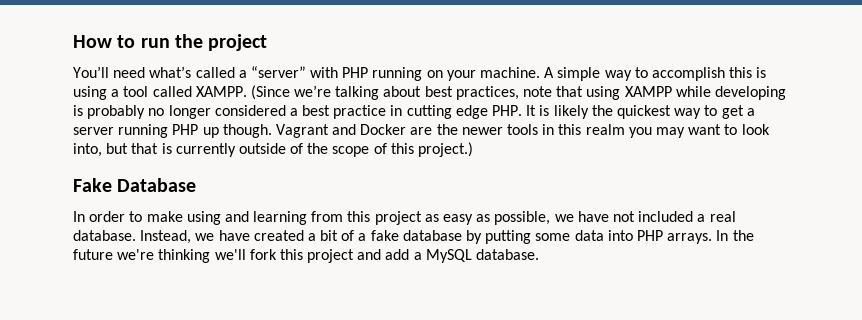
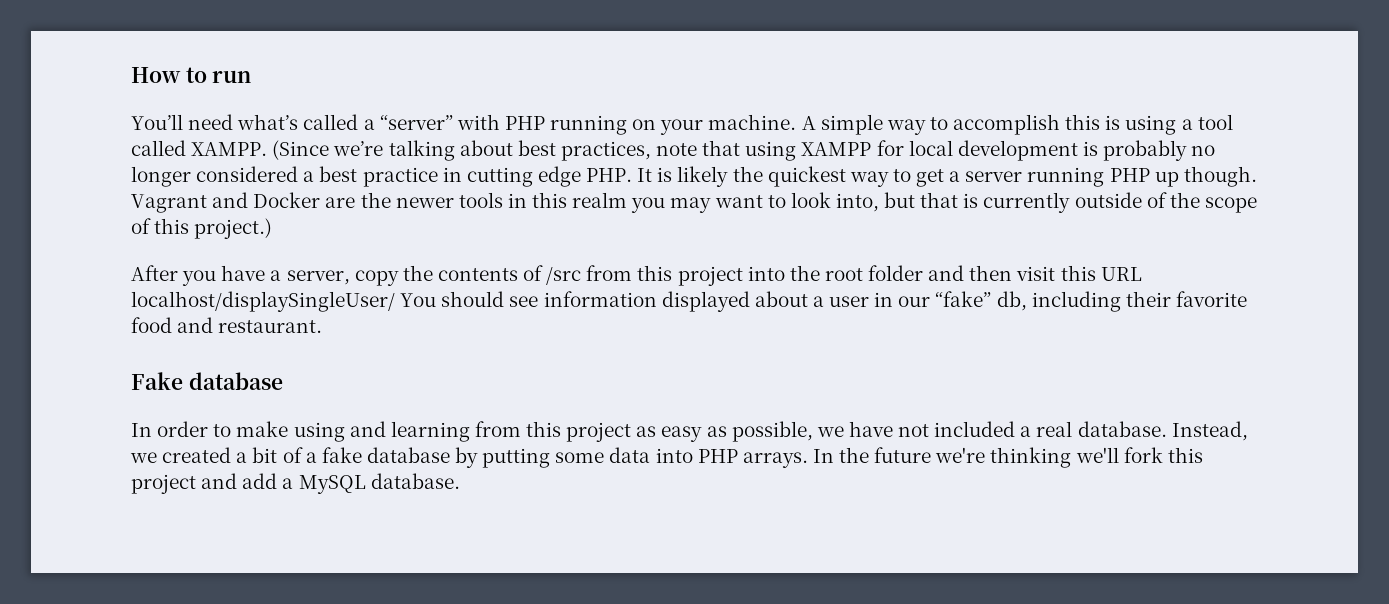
- How to run the project
+ How to run
- (Since we’re talking about best practices, note that using XAMPP while developing is probably no longer considered a best practice in cutting edge PHP. It is likely the quickest way to get a server running PHP up though.
+ (Since we’re talking about best practices, note that using XAMPP for local development is probably no longer considered a best practice in cutting edge PHP. It is likely the quickest way to get a server running PHP up though.
+ After you have a server, copy the contents of /src from this project into the root folder and then visit this URL localhost/displaySingleUser/ You should see information displayed about a user in our “fake” db, including their favorite food and restaurant.
- Fake Database
+ Fake database
- Instead, we have created a bit of a fake database by putting some data into PHP arrays.
+ Instead, we created a bit of a fake database by putting some data into PHP arrays.

